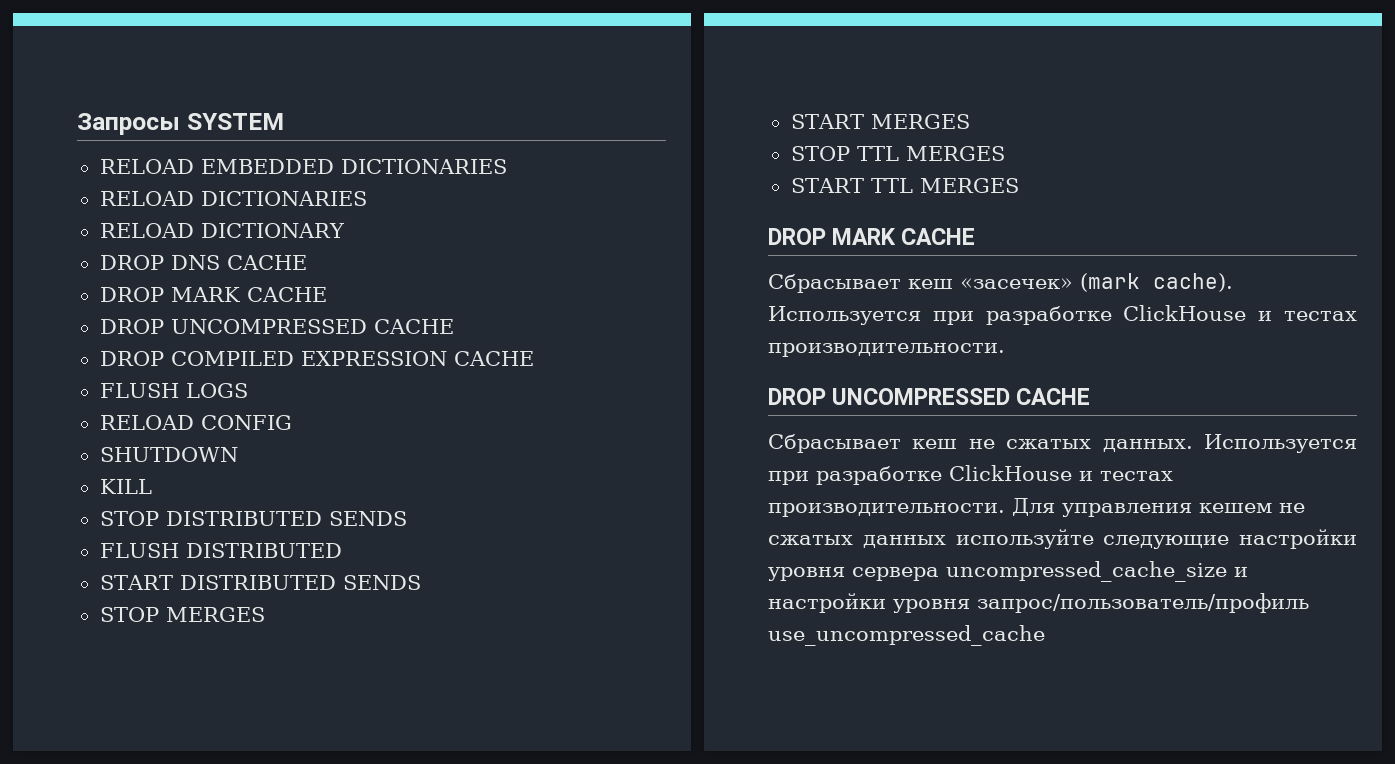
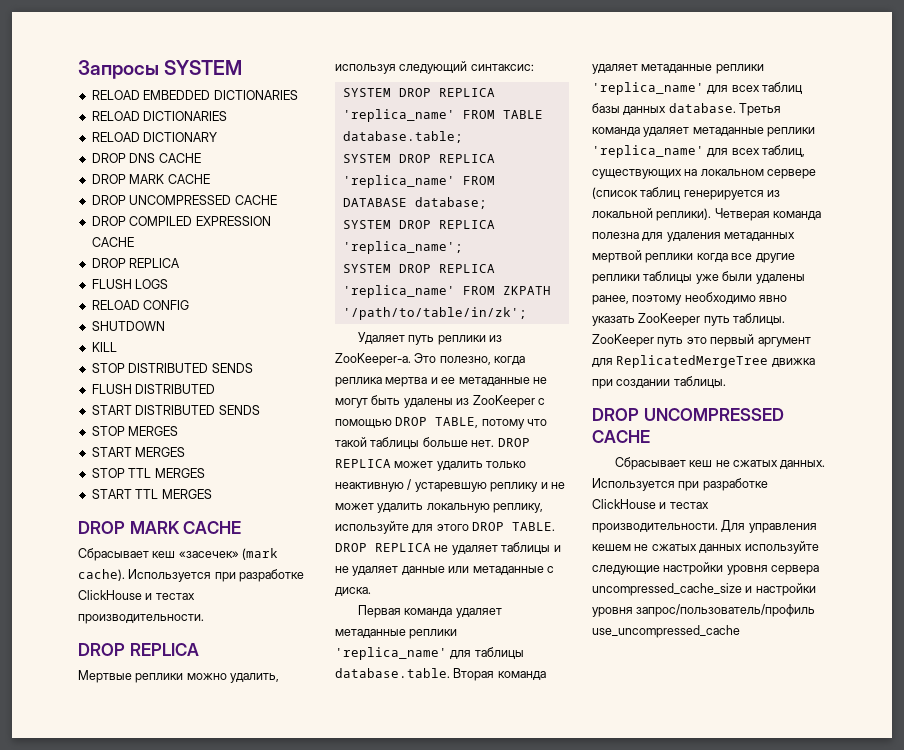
  DROP COMPILED EXPRESSION CACHE
+ DROP REPLICA
  Сбрасывает кеш «засечек» (mark cache). Используется при разработке ClickHouse и тестах производительности.
+ DROP REPLICA
+ Мертвые реплики можно удалить, используя следующий синтаксис:
+ SYSTEM DROP REPLICA 'replica_name' FROM TABLE database.table;
+ SYSTEM DROP REPLICA 'replica_name' FROM DATABASE database;
+ SYSTEM DROP REPLICA 'replica_name';
+ SYSTEM DROP REPLICA 'replica_name' FROM ZKPATH '/path/to/table/in/zk';
+ Удаляет путь реплики из ZooKeeper-а. Это полезно, когда реплика мертва и ее метаданные не могут быть удалены из ZooKeeper с помощью DROP TABLE, потому что такой таблицы больше нет. DROP REPLICA может удалить только неактивную / устаревшую реплику и не может удалить локальную реплику, используйте для этого DROP TABLE. DROP REPLICA не удаляет таблицы и не удаляет данные или метаданные с диска.
+ Первая команда удаляет метаданные реплики 'replica_name' для таблицы database.table. Вторая команда удаляет метаданные реплики 'replica_name' для всех таблиц базы данных database. Третья команда удаляет метаданные реплики 'replica_name' для всех таблиц, существующих на локальном сервере (список таблиц генерируется из локальной реплики). Четверая команда полезна для удаления метаданных мертвой реплики когда все другие реплики таблицы уже были удалены ранее, поэтому необходимо явно указать ZooKeeper путь таблицы. ZooKeeper путь это первый аргумент для ReplicatedMergeTree движка при создании таблицы.

